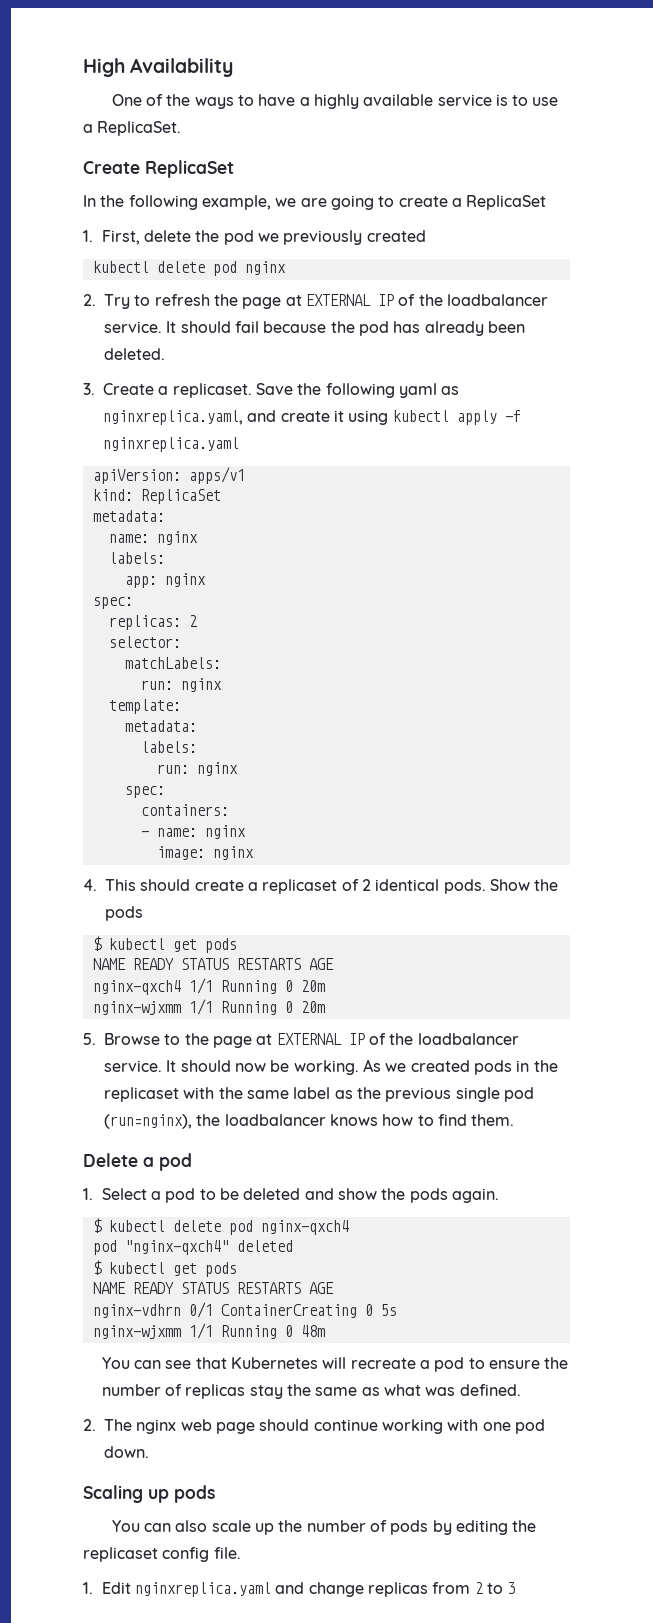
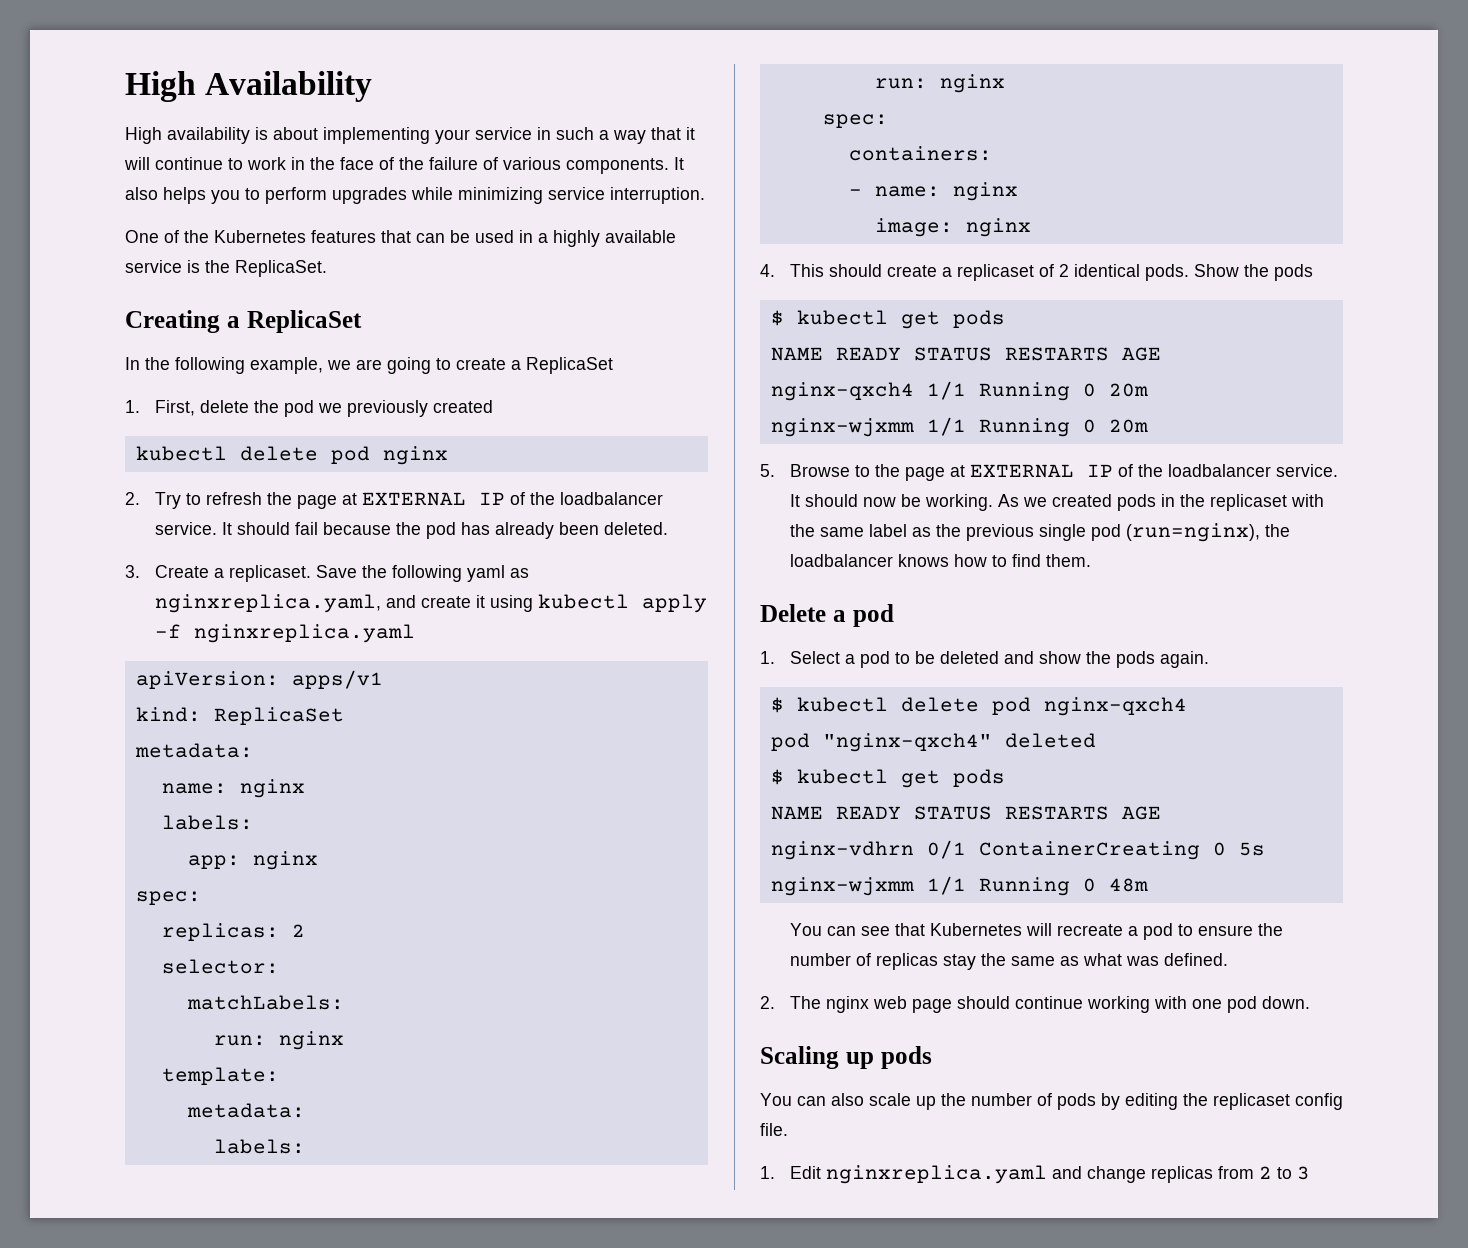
- One of the ways to have a highly available service is to use a ReplicaSet.
+ High availability is about implementing your service in such a way that it will continue to work in the face of the failure of various components. It also helps you to perform upgrades while minimizing service interruption.
+ One of the Kubernetes features that can be used in a highly available service is the ReplicaSet.
- Create ReplicaSet
+ Creating a ReplicaSet

